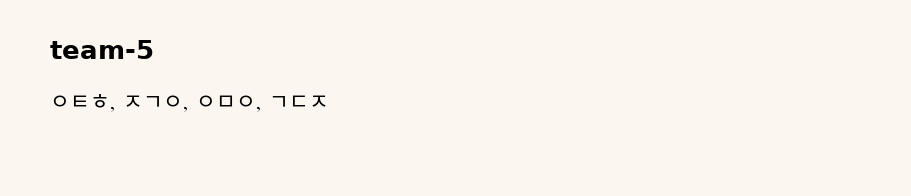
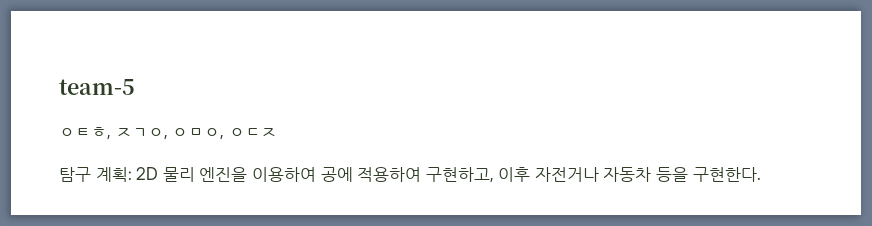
- ㅇㅌㅎ, ㅈㄱㅇ, ㅇㅁㅇ, ㄱㄷㅈ
+ ㅇㅌㅎ, ㅈㄱㅇ, ㅇㅁㅇ, ㅇㄷㅈ
+ 탐구 계획: 2D 물리 엔진을 이용하여 공에 적용하여 구현하고, 이후 자전거나 자동차 등을 구현한다.

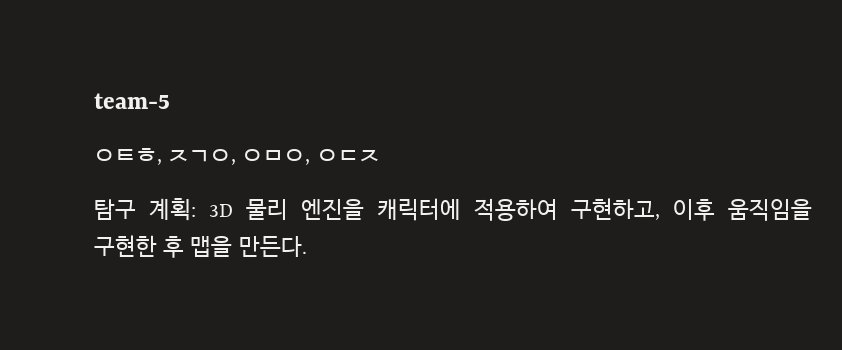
- 탐구 계획: 2D 물리 엔진을 이용하여 공에 적용하여 구현하고, 이후 자전거나 자동차 등을 구현한다.
+ 탐구 계획: 3D 물리 엔진을 캐릭터에 적용하여 구현하고, 이후 움직임을 구현한 후 맵을 만든다.

